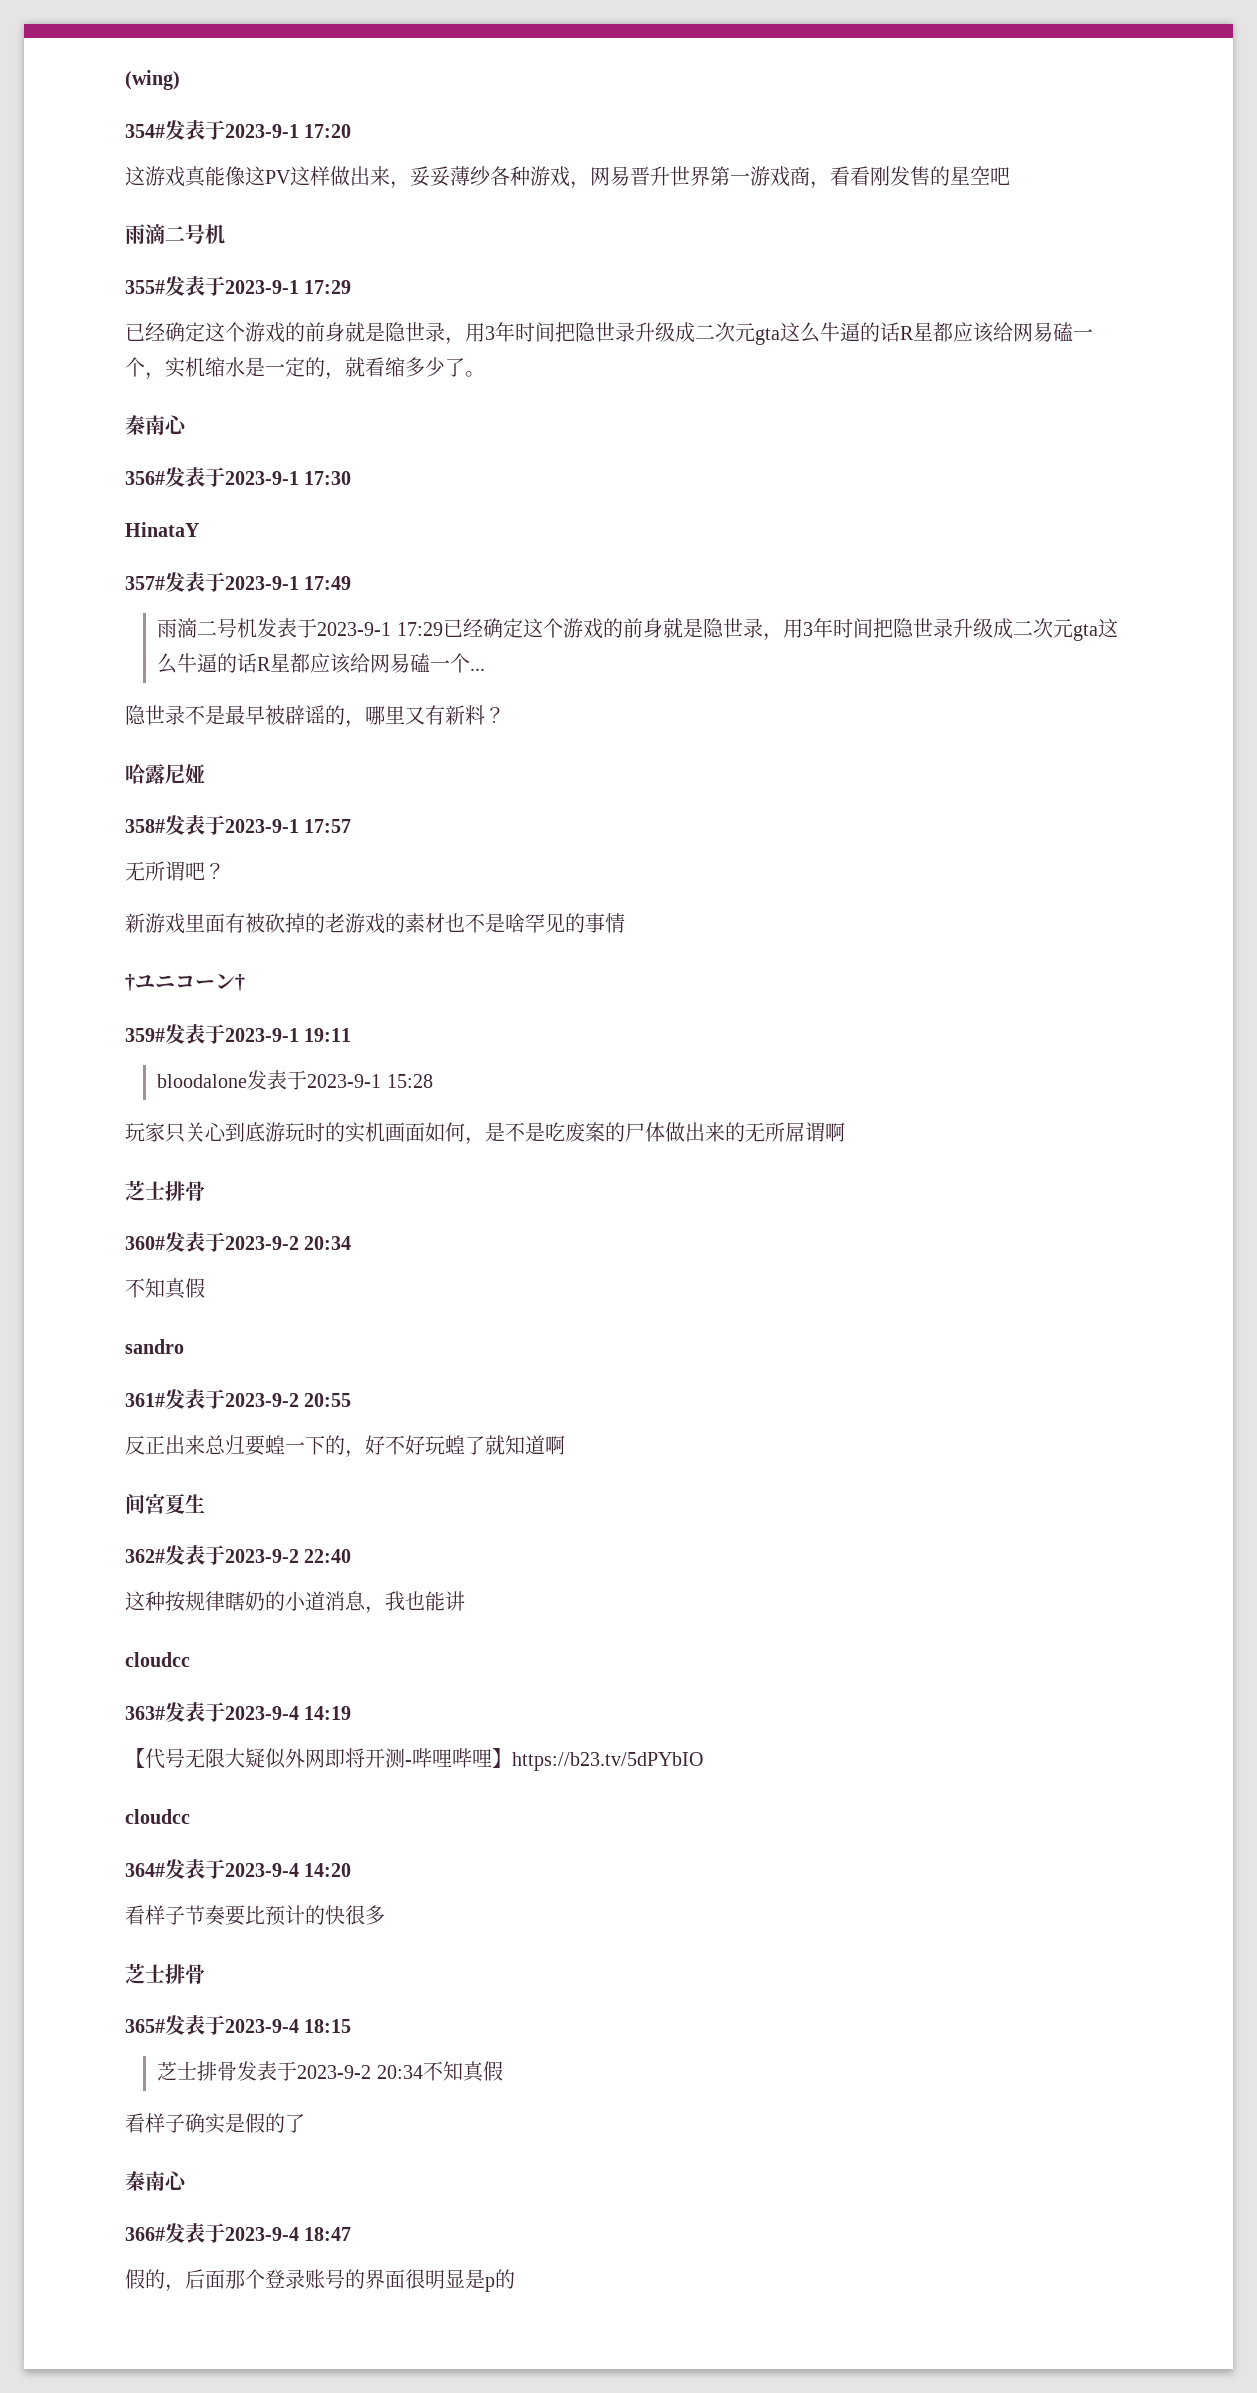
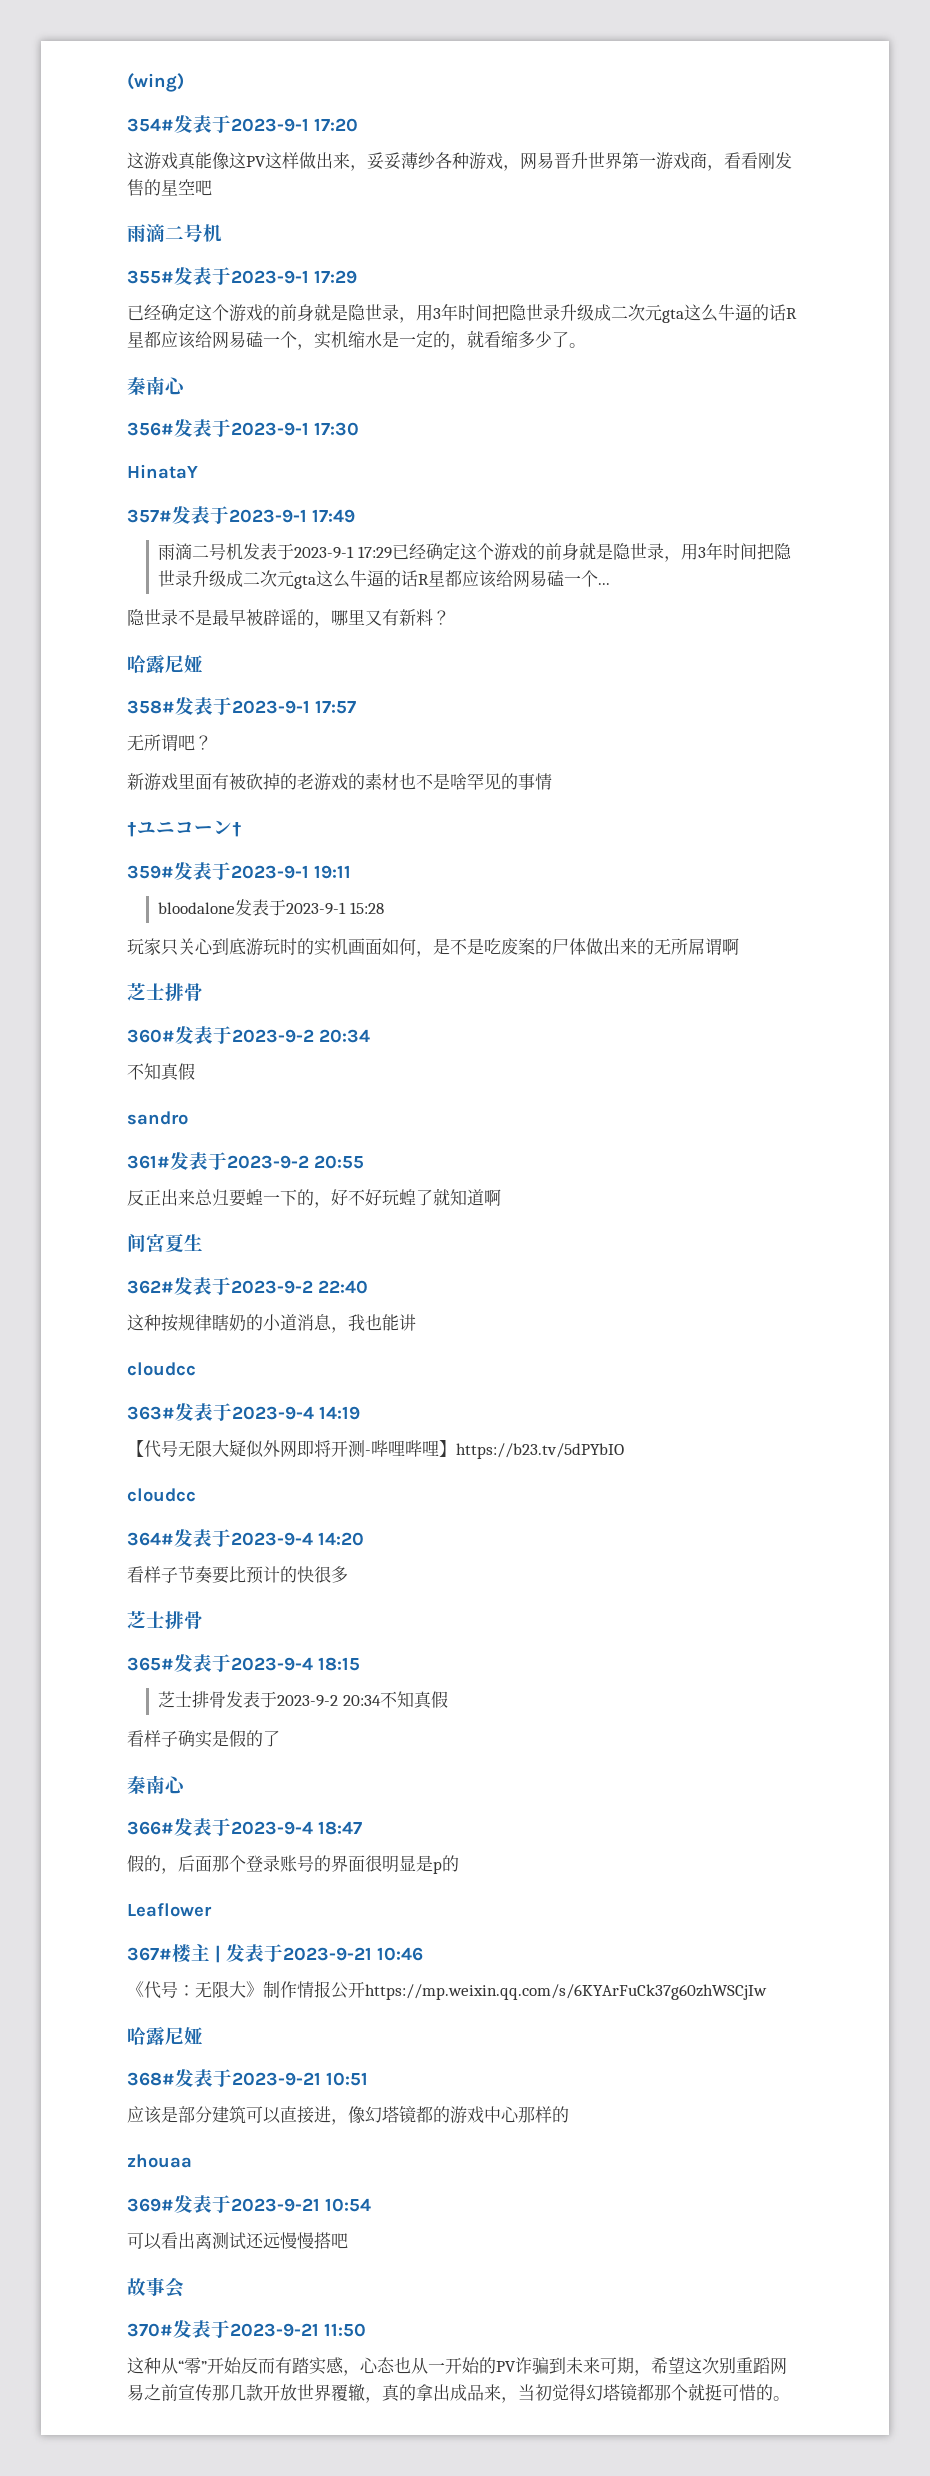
+ Leaflower
+ 367#楼主 | 发表于2023-9-21 10:46
+ 《代号：无限大》制作情报公开https://mp.weixin.qq.com/s/6KYArFuCk37g60zhWSCjIw
+ 哈露尼娅
+ 368#发表于2023-9-21 10:51
+ 应该是部分建筑可以直接进，像幻塔镜都的游戏中心那样的
+ zhouaa
+ 369#发表于2023-9-21 10:54
+ 可以看出离测试还远慢慢搭吧
+ 故事会
+ 370#发表于2023-9-21 11:50
+ 这种从“零”开始反而有踏实感，心态也从一开始的PV诈骗到未来可期，希望这次别重蹈网易之前宣传那几款开放世界覆辙，真的拿出成品来，当初觉得幻塔镜都那个就挺可惜的。

